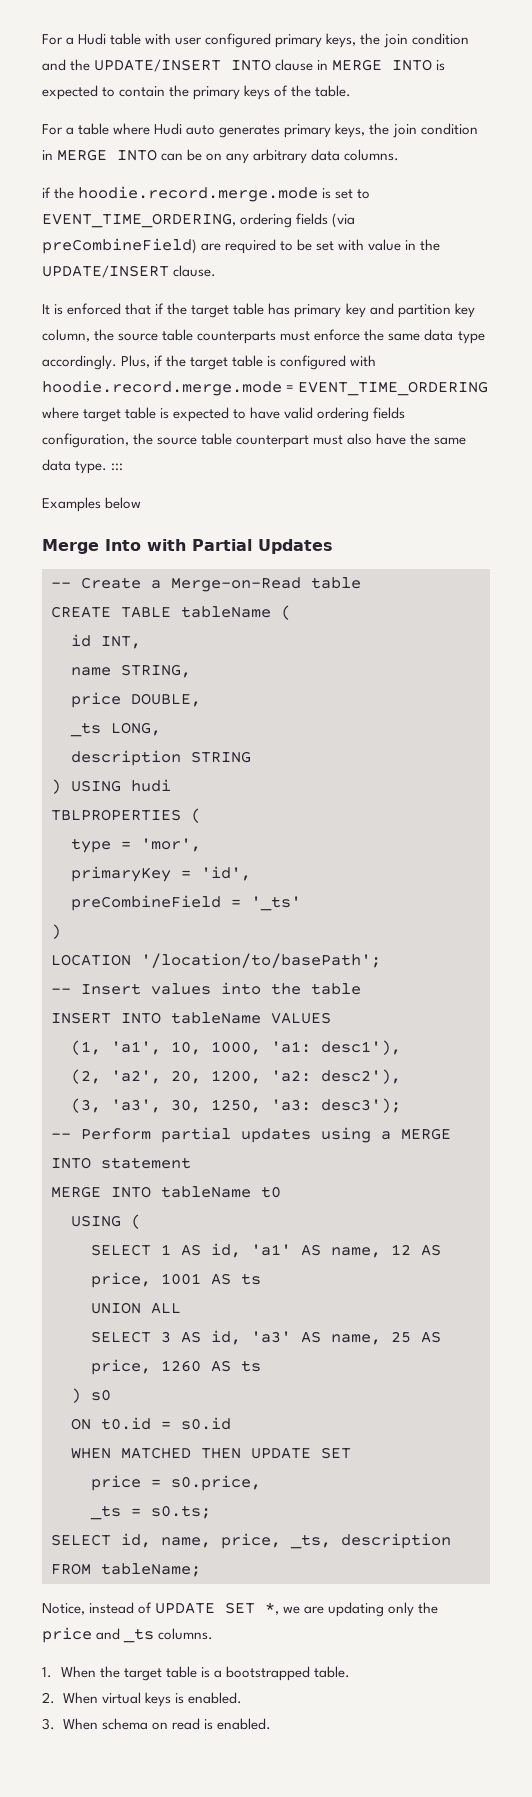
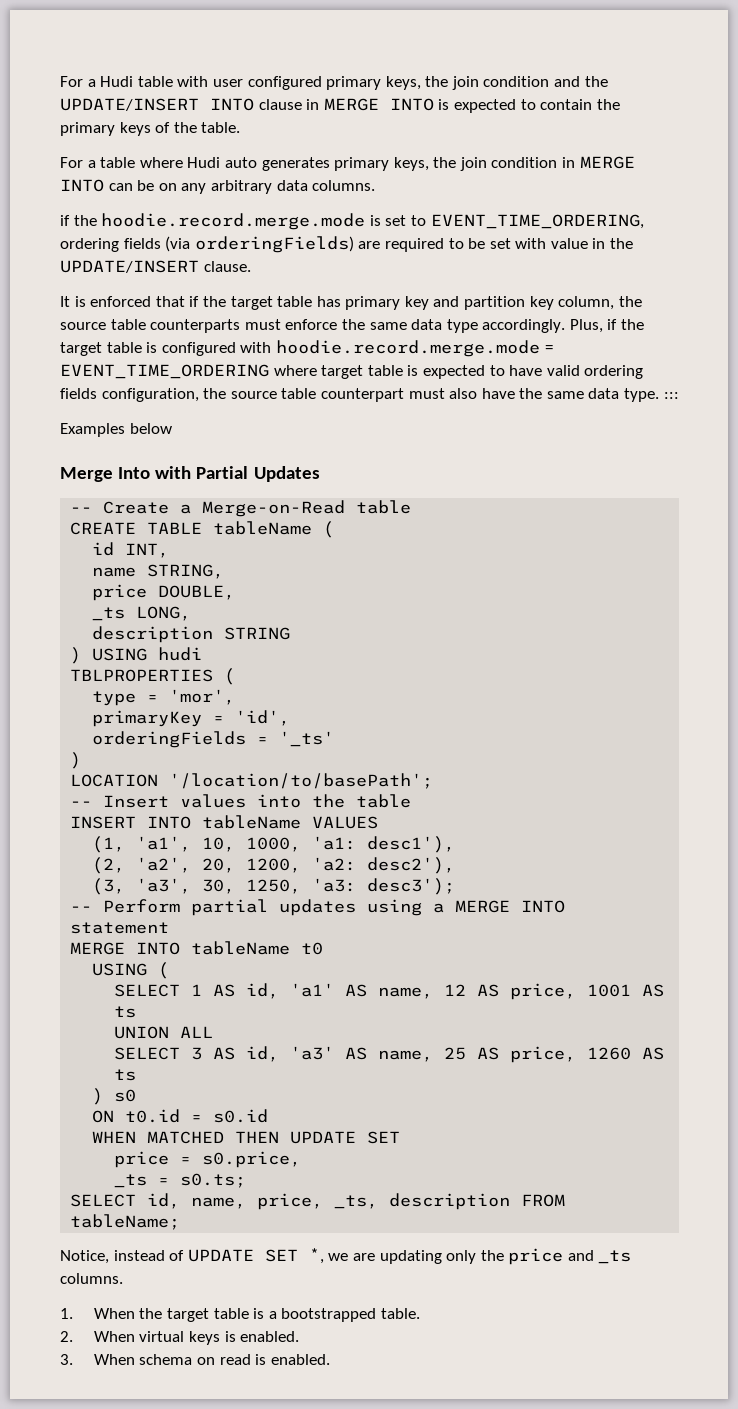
- if the hoodie.record.merge.mode is set to EVENT_TIME_ORDERING, ordering fields (via preCombineField) are required to be set with value in the UPDATE/INSERT clause.
+ if the hoodie.record.merge.mode is set to EVENT_TIME_ORDERING, ordering fields (via orderingFields) are required to be set with value in the UPDATE/INSERT clause.
- preCombineField = '_ts'
+ orderingFields = '_ts'

